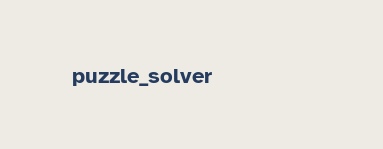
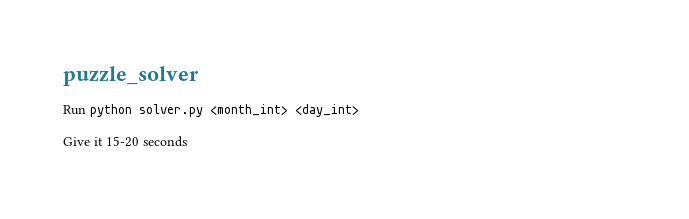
+ Run python solver.py <month_int> <day_int>
+ Give it 15-20 seconds

